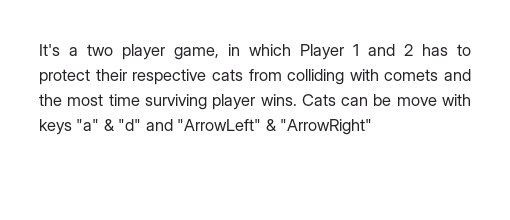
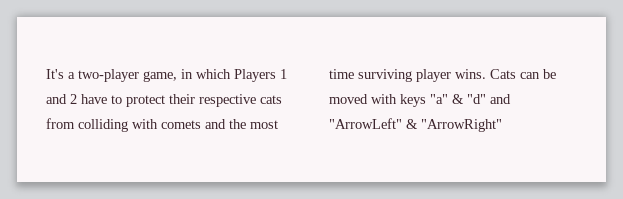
- It's a two player game, in which Player 1 and 2 has to protect their respective cats from colliding with comets and the most time surviving player wins.
+ It's a two-player game, in which Players 1 and 2 have to protect their respective cats from colliding with comets and the most time surviving player wins.
- Cats can be move with keys "a" & "d" and "ArrowLeft" & "ArrowRight"
+ Cats can be moved with keys "a" & "d" and "ArrowLeft" & "ArrowRight"

